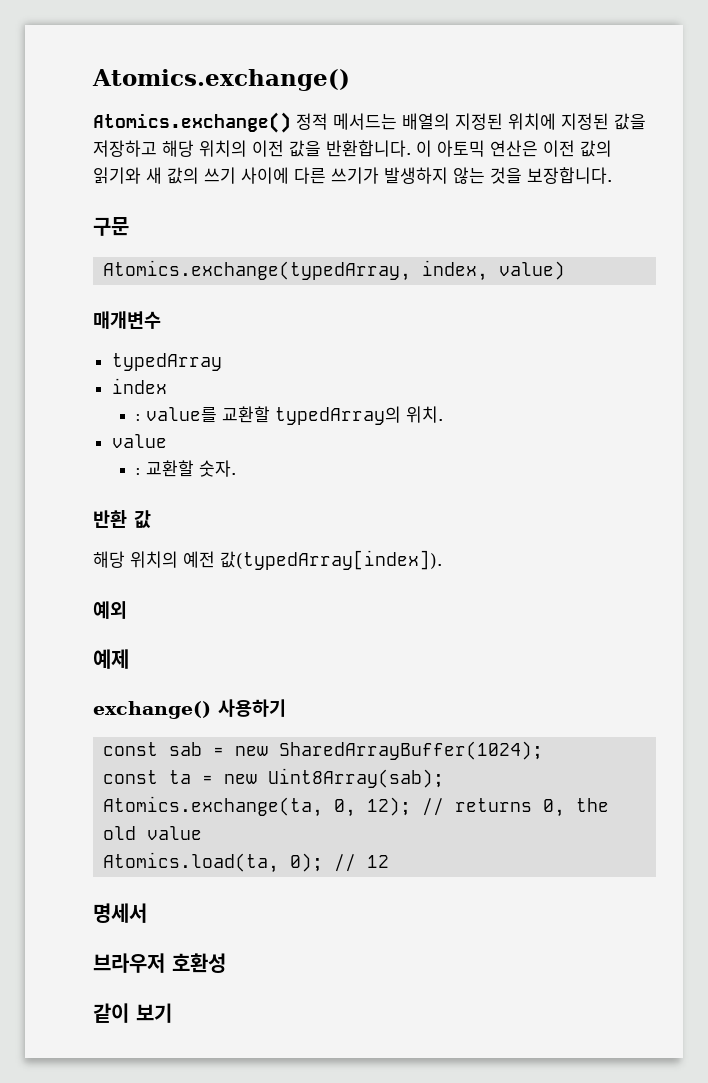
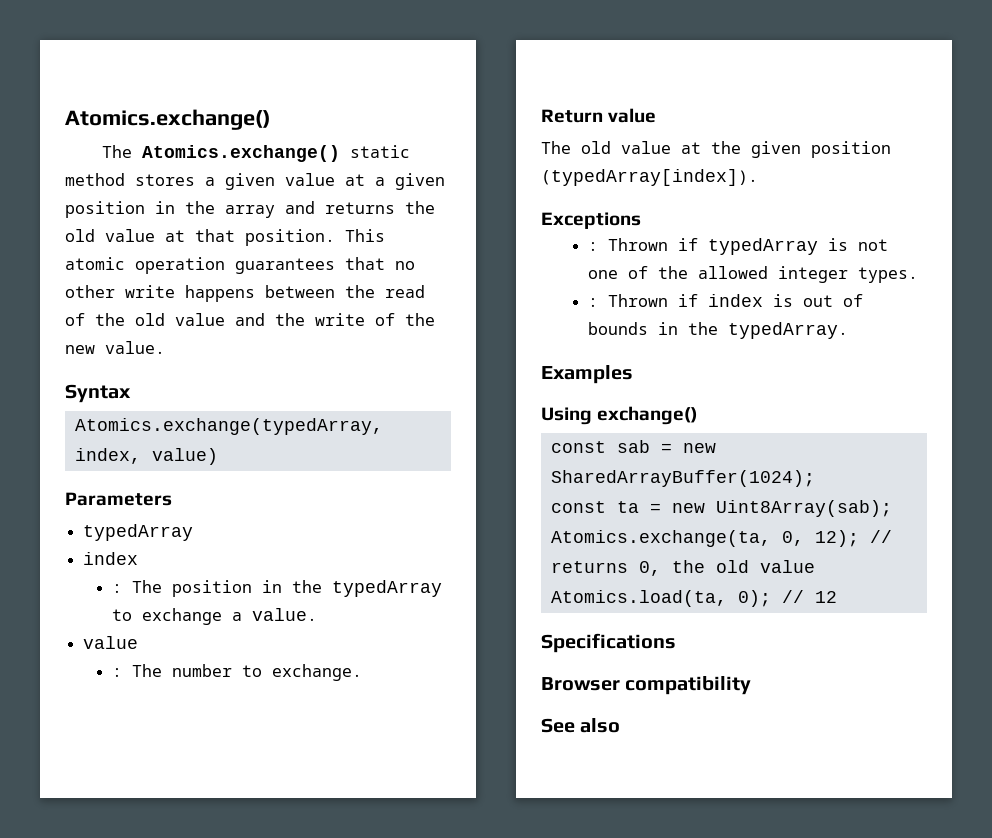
- Atomics.exchange() 정적 메서드는 배열의 지정된 위치에 지정된 값을 저장하고 해당 위치의 이전 값을 반환합니다. 이 아토믹 연산은 이전 값의 읽기와 새 값의 쓰기 사이에 다른 쓰기가 발생하지 않는 것을 보장합니다.
- 구문
+ The Atomics.exchange() static method stores a given value at a given position in the array and returns the old value at that position. This atomic operation guarantees that no other write happens between the read of the old value and the write of the new value.
+ Syntax
- 매개변수
+ Parameters
- : value를 교환할 typedArray의 위치.
+ : The position in the typedArray to exchange a value.
  value
- : 교환할 숫자.
- 반환 값
- 해당 위치의 예전 값(typedArray[index]).
- 예외
- 예제
- exchange() 사용하기
+ : The number to exchange.
+ Return value
+ The old value at the given position (typedArray[index]).
+ Exceptions
+ : Thrown if typedArray is not one of the allowed integer types.
+ : Thrown if index is out of bounds in the typedArray.
+ Examples
+ Using exchange()
- 명세서
- 브라우저 호환성
- 같이 보기
+ Specifications
+ Browser compatibility
+ See also

